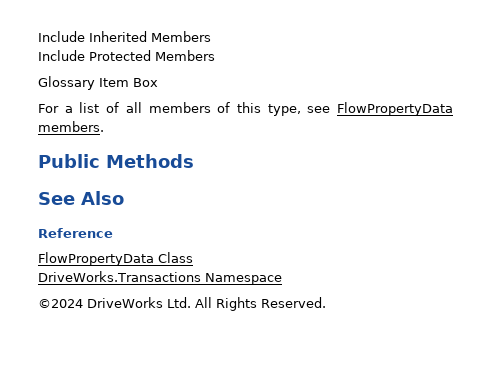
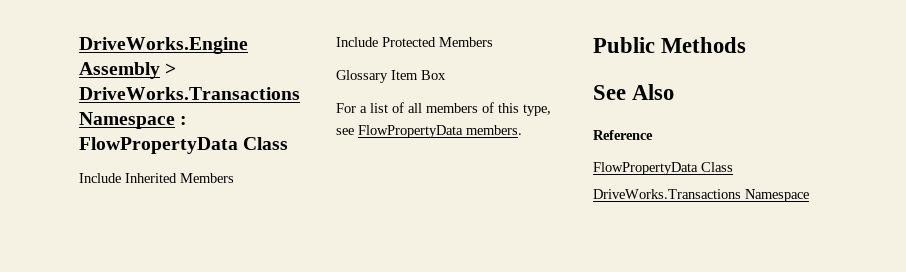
+ DriveWorks.Engine Assembly > DriveWorks.Transactions Namespace : FlowPropertyData Class
- ©2024 DriveWorks Ltd. All Rights Reserved.

